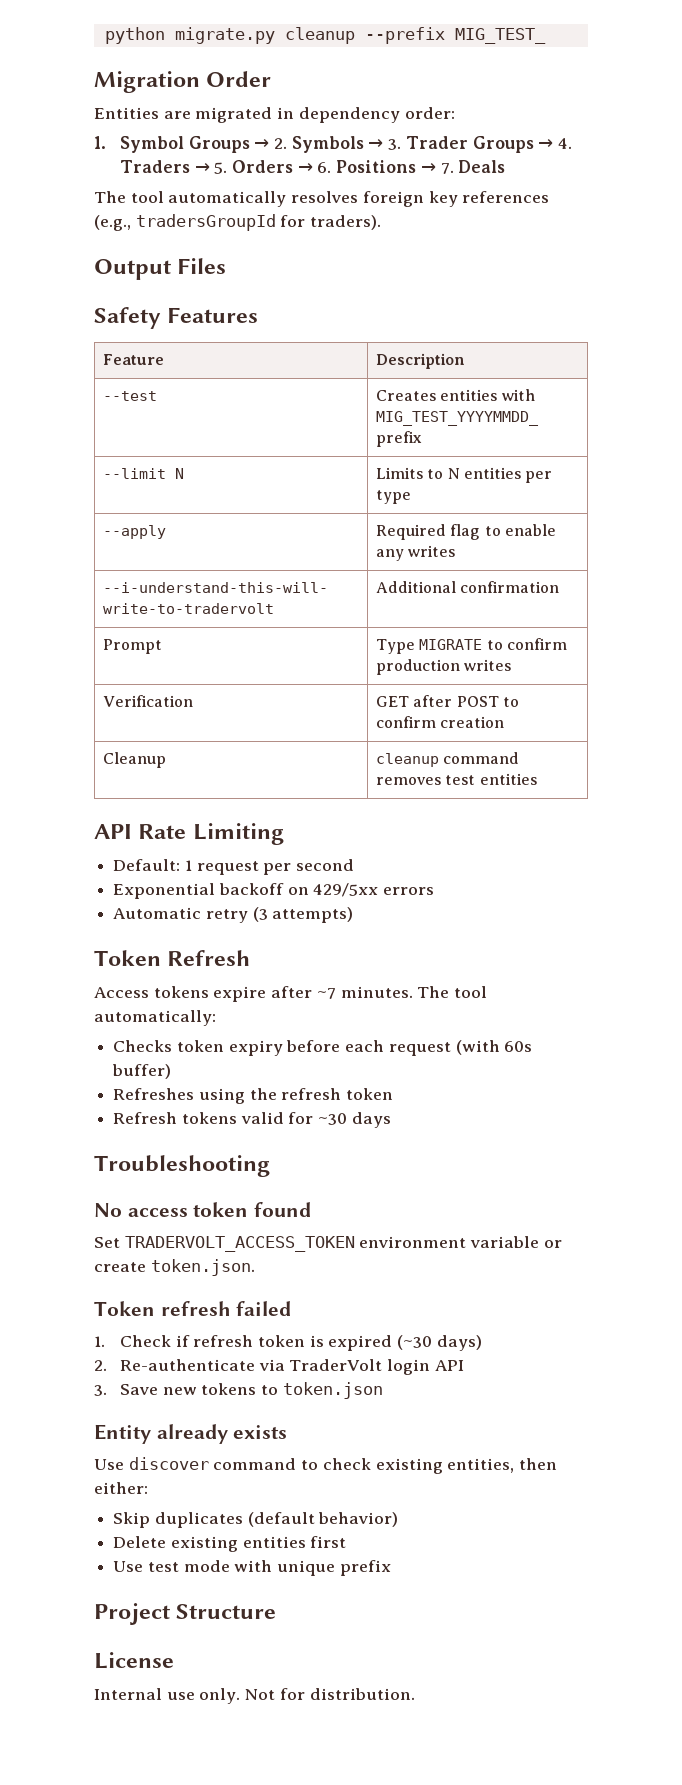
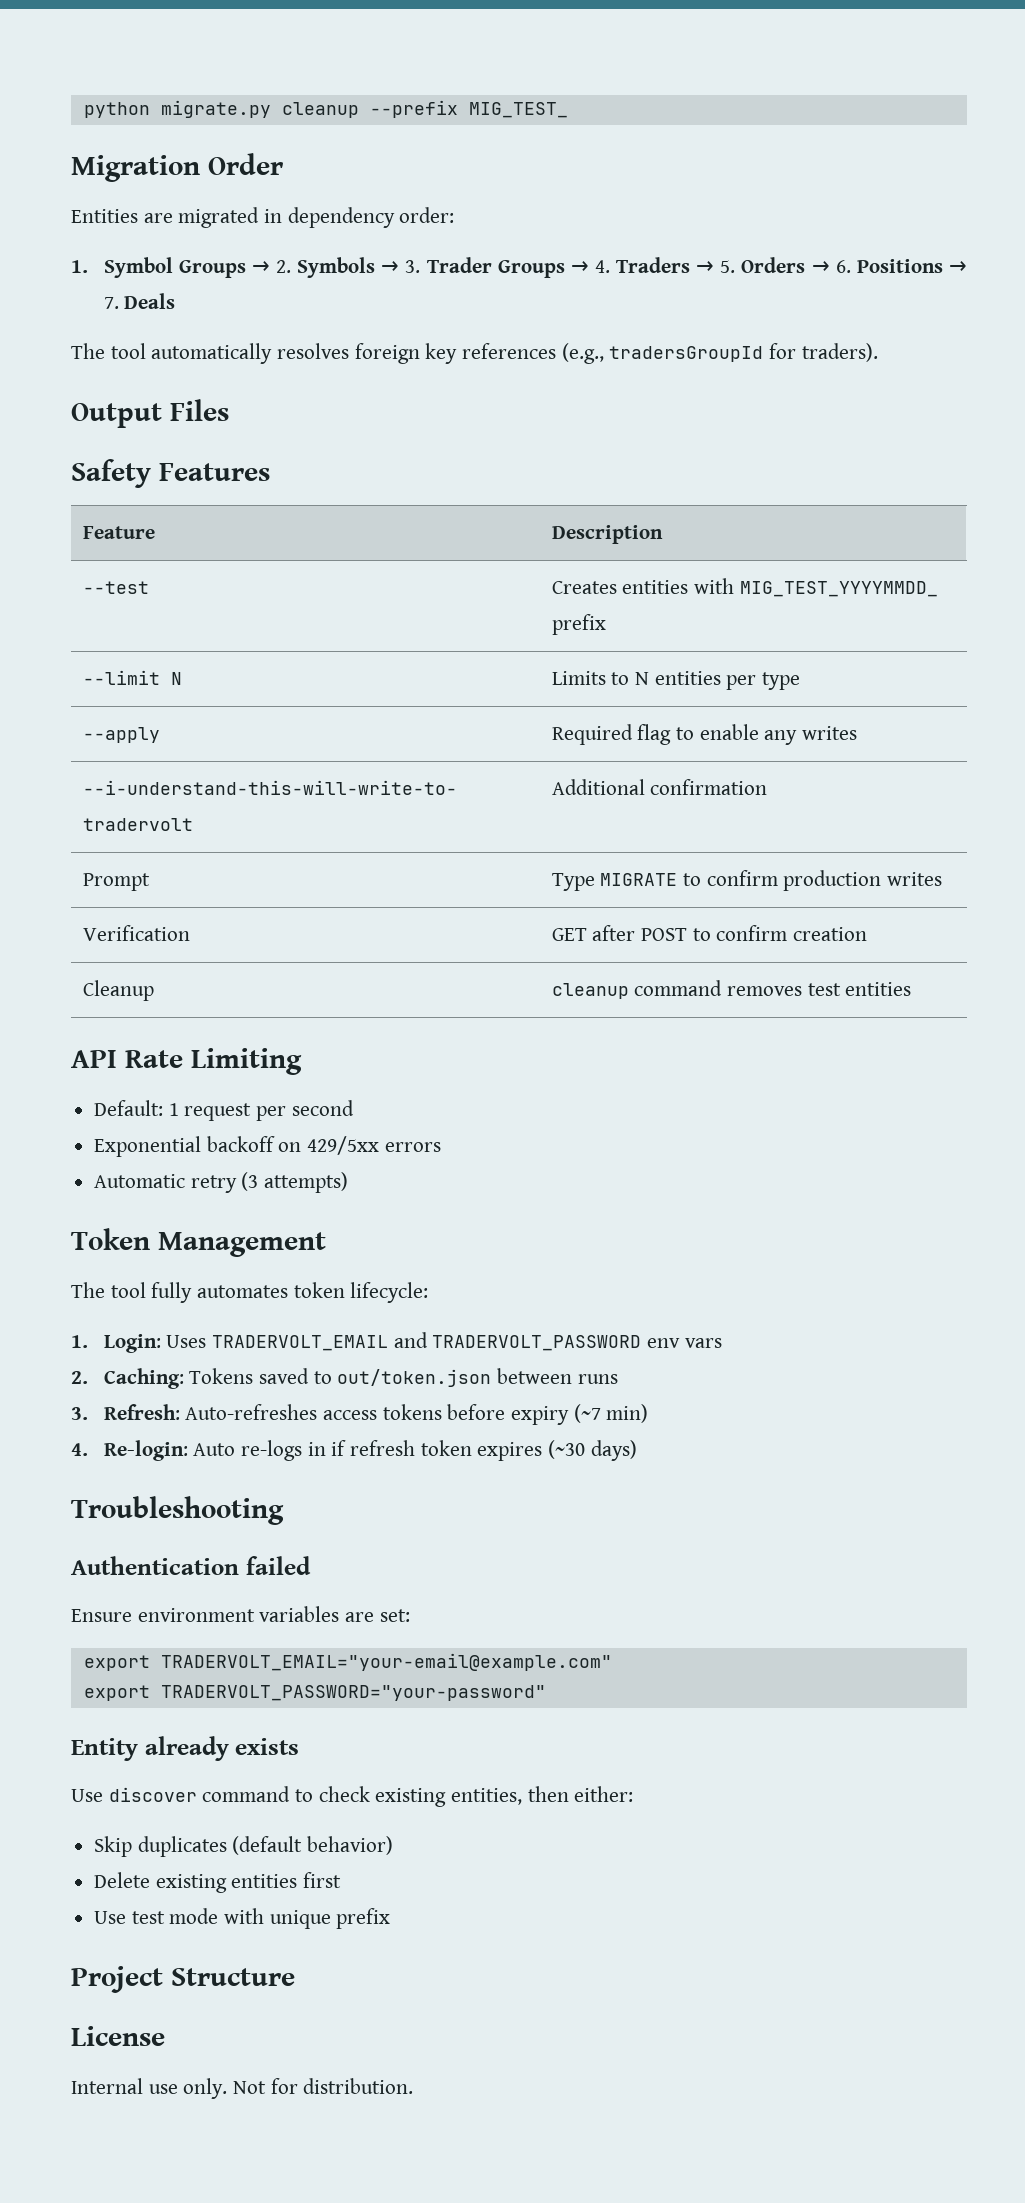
- Token Refresh
- Access tokens expire after ~7 minutes. The tool automatically:
- Checks token expiry before each request (with 60s buffer)
- Refreshes using the refresh token
- Refresh tokens valid for ~30 days
+ Token Management
+ The tool fully automates token lifecycle:
+ 1. Login: Uses TRADERVOLT_EMAIL and TRADERVOLT_PASSWORD env vars
+ 2. Caching: Tokens saved to out/token.json between runs
+ 3. Refresh: Auto-refreshes access tokens before expiry (~7 min)
+ 4. Re-login: Auto re-logs in if refresh token expires (~30 days)
  Troubleshooting
- No access token found
- Set TRADERVOLT_ACCESS_TOKEN environment variable or create token.json.
- Token refresh failed
- 1. Check if refresh token is expired (~30 days)
- 2. Re-authenticate via TraderVolt login API
- 3. Save new tokens to token.json
+ Authentication failed
+ Ensure environment variables are set:
+ export TRADERVOLT_EMAIL="your-email@example.com"
+ export TRADERVOLT_PASSWORD="your-password"

